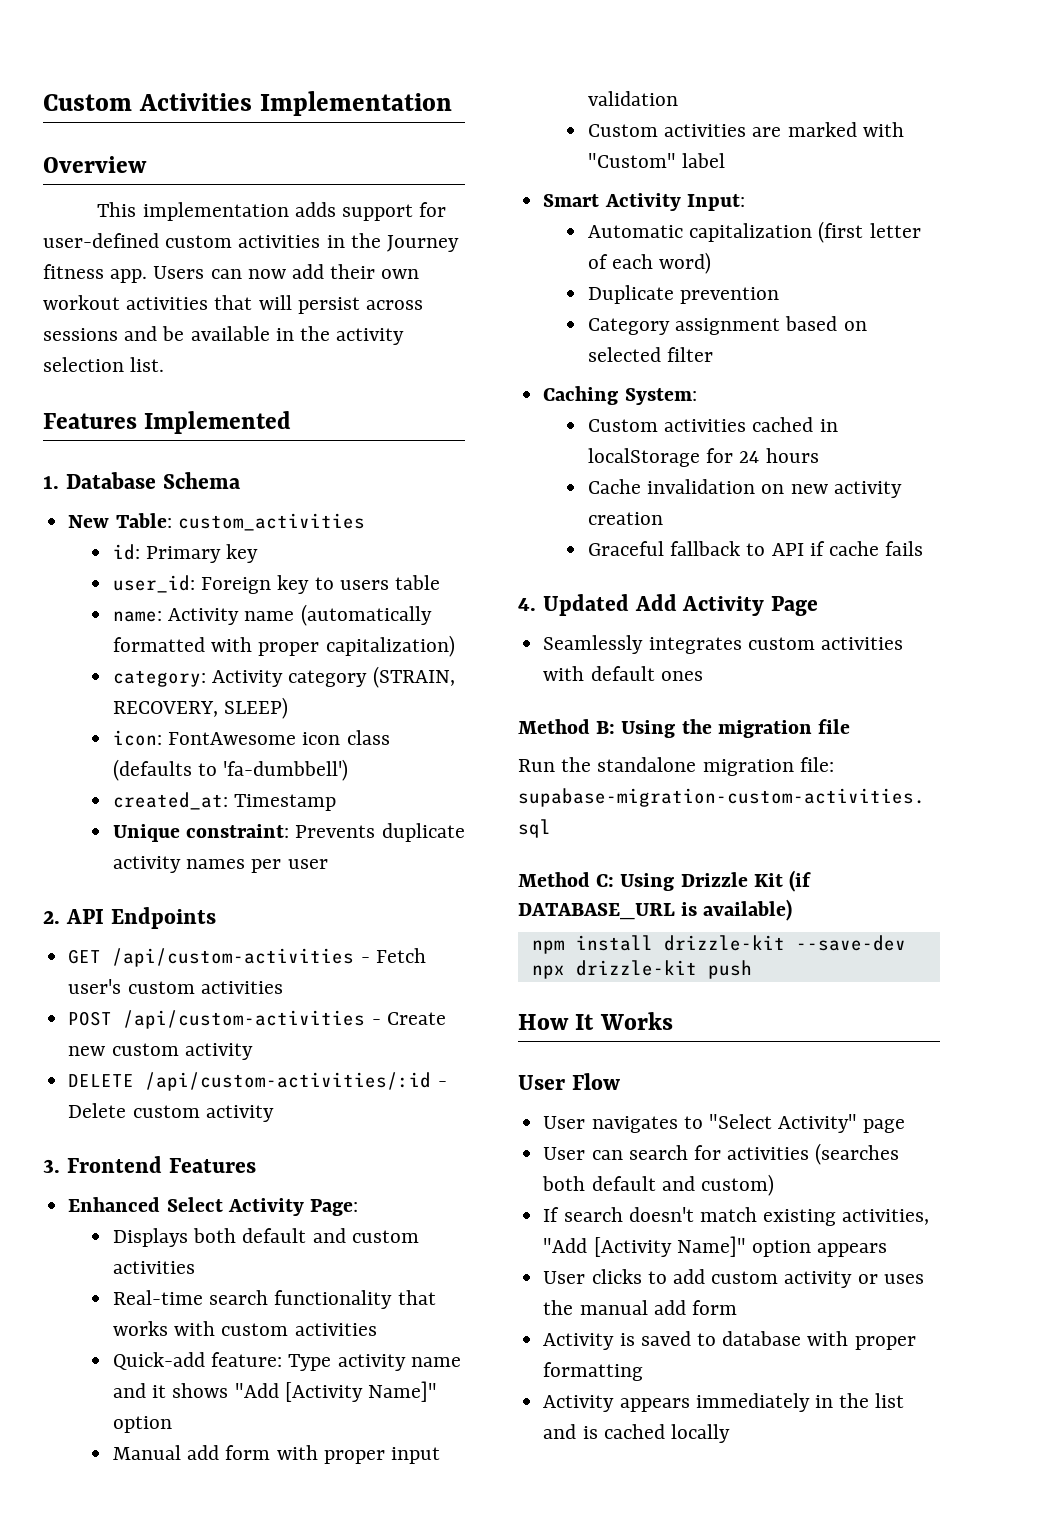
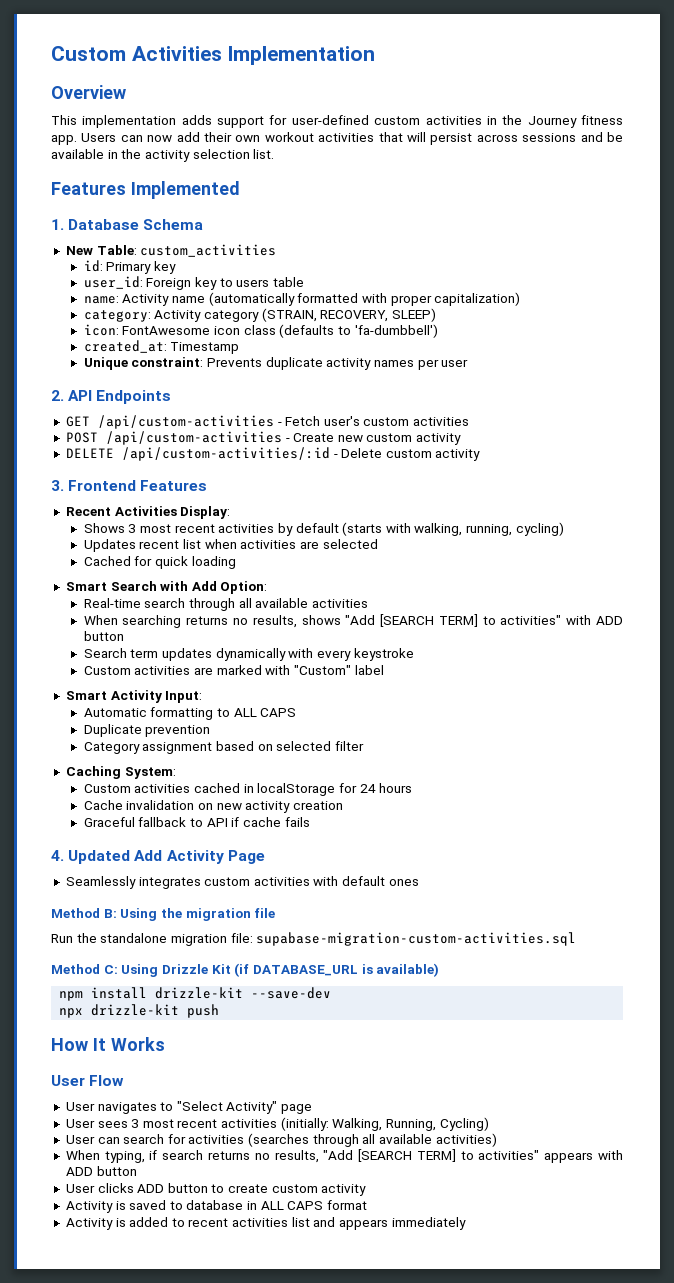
- Enhanced Select Activity Page:
- Displays both default and custom activities
- Real-time search functionality that works with custom activities
- Quick-add feature: Type activity name and it shows "Add [Activity Name]" option
- Manual add form with proper input validation
+ Recent Activities Display:
+ Shows 3 most recent activities by default (starts with walking, running, cycling)
+ Updates recent list when activities are selected
+ Cached for quick loading
+ Smart Search with Add Option:
+ Real-time search through all available activities
+ When searching returns no results, shows "Add [SEARCH TERM] to activities" with ADD button
+ Search term updates dynamically with every keystroke
- Automatic capitalization (first letter of each word)
+ Automatic formatting to ALL CAPS
+ User sees 3 most recent activities (initially: Walking, Running, Cycling)
- User can search for activities (searches both default and custom)
- If search doesn't match existing activities, "Add [Activity Name]" option appears
- User clicks to add custom activity or uses the manual add form
+ User can search for activities (searches through all available activities)
+ When typing, if search returns no results, "Add [SEARCH TERM] to activities" appears with ADD button
+ User clicks ADD button to create custom activity
- Activity is saved to database with proper formatting
- Activity appears immediately in the list and is cached locally
+ Activity is saved to database in ALL CAPS format
+ Activity is added to recent activities list and appears immediately

